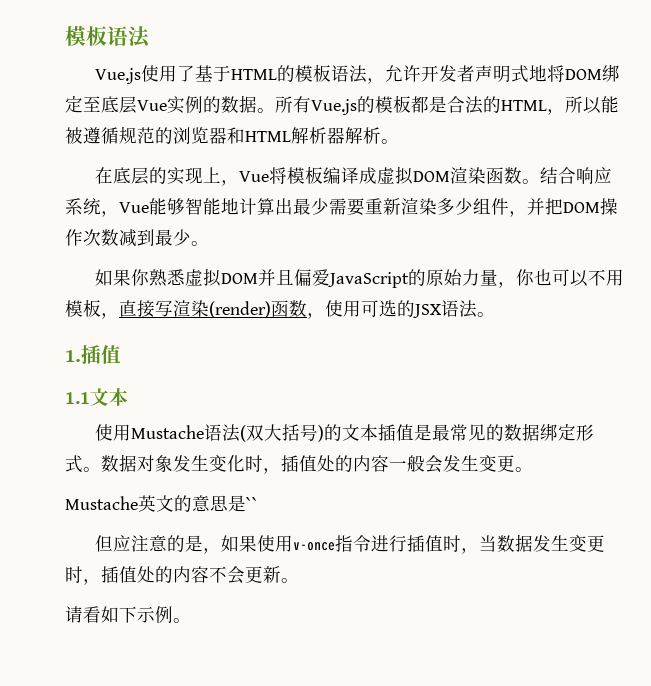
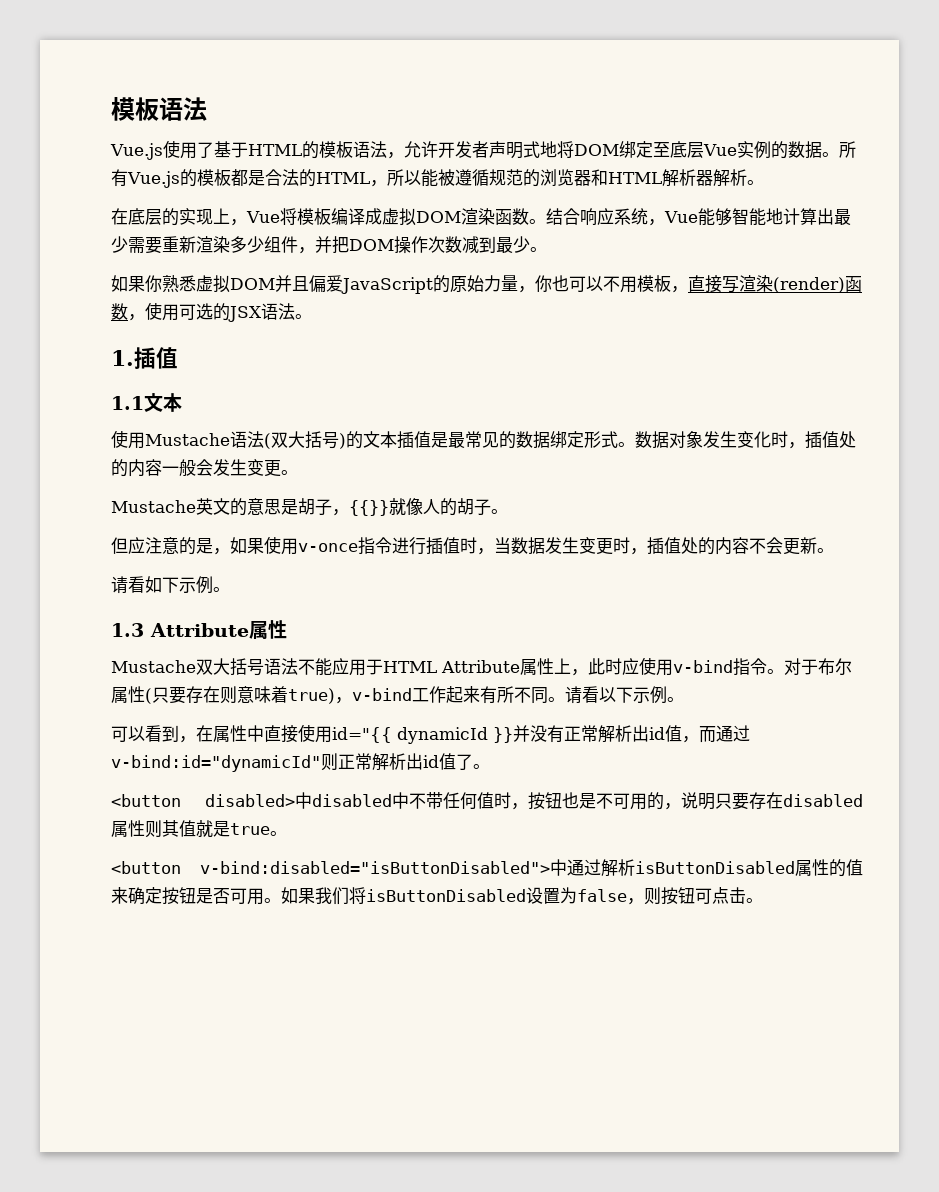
- Mustache英文的意思是``
+ Mustache英文的意思是胡子，{{}}就像人的胡子。
+ 1.3 Attribute属性
+ Mustache双大括号语法不能应用于HTML Attribute属性上，此时应使用v-bind指令。对于布尔属性(只要存在则意味着true)，v-bind工作起来有所不同。请看以下示例。
+ 可以看到，在属性中直接使用id="{{ dynamicId }}并没有正常解析出id值，而通过v-bind:id="dynamicId"则正常解析出id值了。
+ <button disabled>中disabled中不带任何值时，按钮也是不可用的，说明只要存在disabled属性则其值就是true。
+ <button v-bind:disabled="isButtonDisabled">中通过解析isButtonDisabled属性的值来确定按钮是否可用。如果我们将isButtonDisabled设置为false，则按钮可点击。

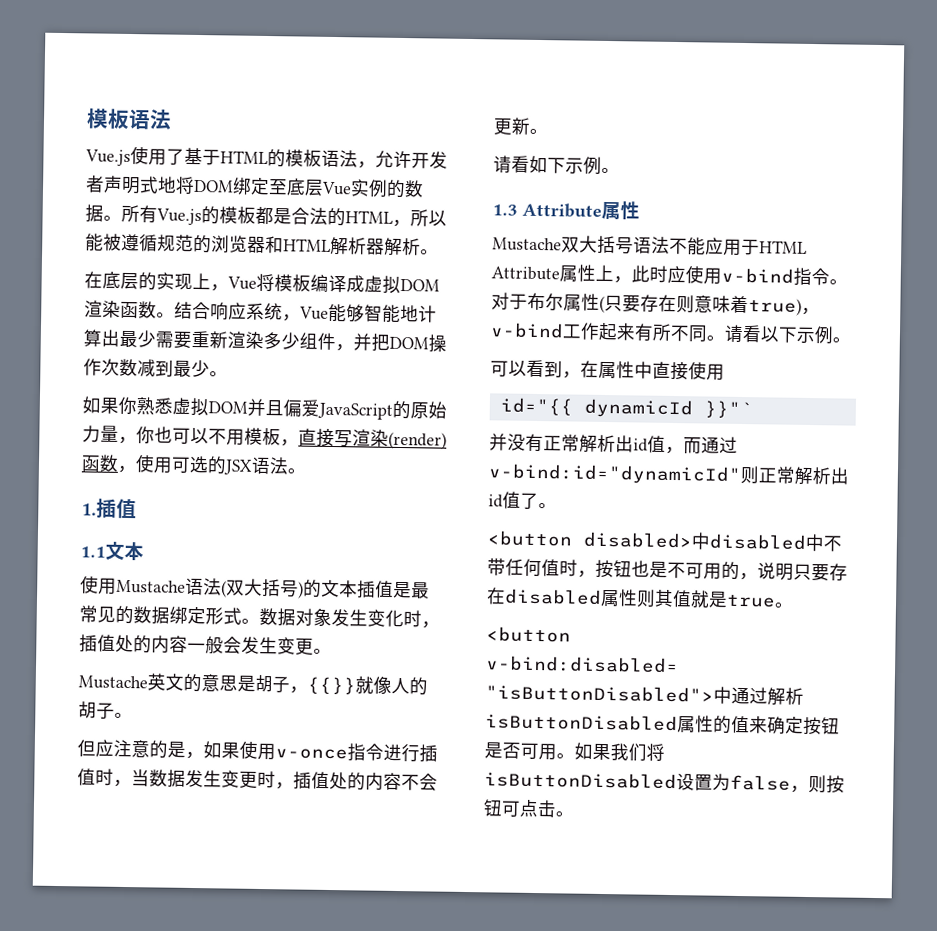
- 可以看到，在属性中直接使用id="{{ dynamicId }}并没有正常解析出id值，而通过v-bind:id="dynamicId"则正常解析出id值了。
+ 可以看到，在属性中直接使用
+ id="{{ dynamicId }}"`
+ 并没有正常解析出id值，而通过v-bind:id="dynamicId"则正常解析出id值了。

